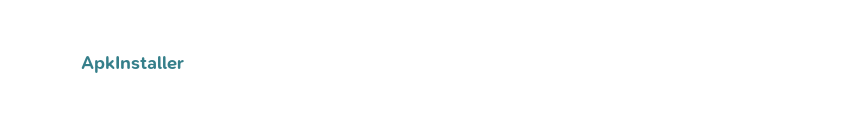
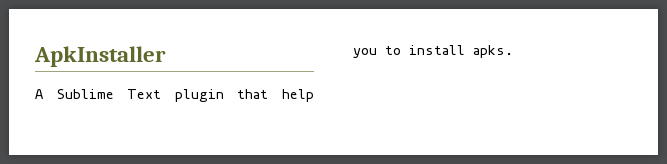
+ A Sublime Text plugin that help you to install apks.

